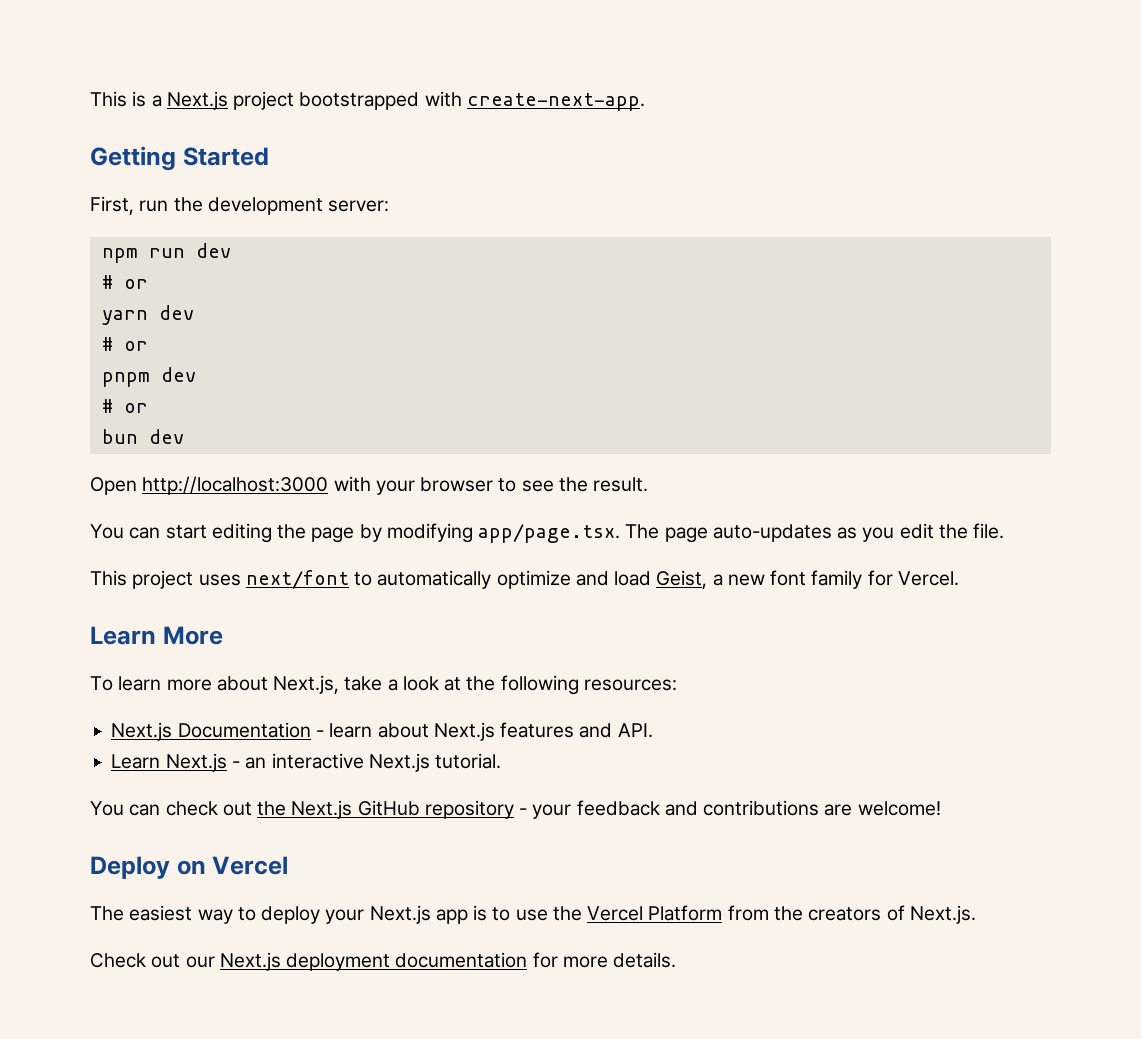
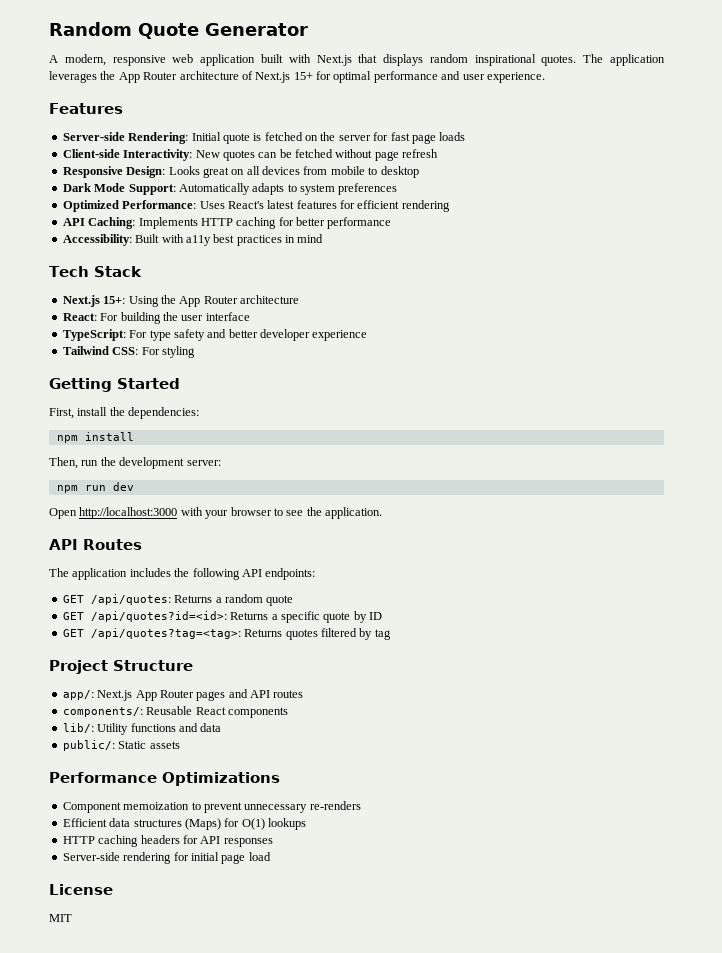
- This is a Next.js project bootstrapped with create-next-app.
+ Random Quote Generator
+ A modern, responsive web application built with Next.js that displays random inspirational quotes. The application leverages the App Router architecture of Next.js 15+ for optimal performance and user experience.
+ Features
+ Server-side Rendering: Initial quote is fetched on the server for fast page loads
+ Client-side Interactivity: New quotes can be fetched without page refresh
+ Responsive Design: Looks great on all devices from mobile to desktop
+ Dark Mode Support: Automatically adapts to system preferences
+ Optimized Performance: Uses React's latest features for efficient rendering
+ API Caching: Implements HTTP caching for better performance
+ Accessibility: Built with a11y best practices in mind
+ Tech Stack
+ Next.js 15+: Using the App Router architecture
+ React: For building the user interface
+ TypeScript: For type safety and better developer experience
+ Tailwind CSS: For styling
  Getting Started
- First, run the development server:
+ First, install the dependencies:
+ npm install
+ Then, run the development server:
  npm run dev
- # or
- yarn dev
- # or
- pnpm dev
- # or
- bun dev
- Open http://localhost:3000 with your browser to see the result.
- You can start editing the page by modifying app/page.tsx. The page auto-updates as you edit the file.
- This project uses next/font to automatically optimize and load Geist, a new font family for Vercel.
- Learn More
- To learn more about Next.js, take a look at the following resources:
- Next.js Documentation - learn about Next.js features and API.
- Learn Next.js - an interactive Next.js tutorial.
- You can check out the Next.js GitHub repository - your feedback and contributions are welcome!
- Deploy on Vercel
- The easiest way to deploy your Next.js app is to use the Vercel Platform from the creators of Next.js.
- Check out our Next.js deployment documentation for more details.
+ Open http://localhost:3000 with your browser to see the application.
+ API Routes
+ The application includes the following API endpoints:
+ GET /api/quotes: Returns a random quote
+ GET /api/quotes?id=<id>: Returns a specific quote by ID
+ GET /api/quotes?tag=<tag>: Returns quotes filtered by tag
+ Project Structure
+ app/: Next.js App Router pages and API routes
+ components/: Reusable React components
+ lib/: Utility functions and data
+ public/: Static assets
+ Performance Optimizations
+ Component memoization to prevent unnecessary re-renders
+ Efficient data structures (Maps) for O(1) lookups
+ HTTP caching headers for API responses
+ Server-side rendering for initial page load
+ License
+ MIT

